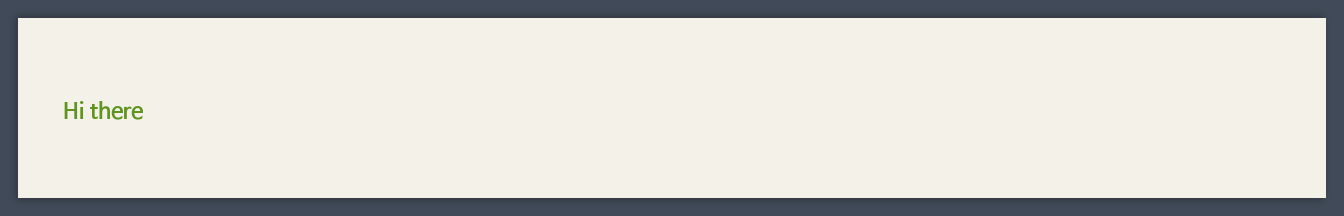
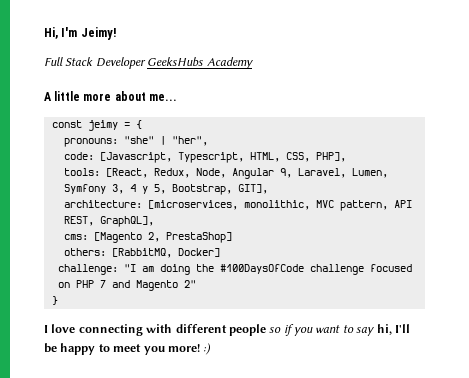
- Hi there
+ Hi, I'm Jeimy!
+ Full Stack Developer GeeksHubs Academy
+ A little more about me...
+ const jeimy = {
+ pronouns: "she" | "her",
+ code: [Javascript, Typescript, HTML, CSS, PHP],
+ tools: [React, Redux, Node, Angular 9, Laravel, Lumen, Symfony 3, 4 y 5, Bootstrap, GIT],
+ architecture: [microservices, monolithic, MVC pattern, API REST, GraphQL],
+ cms: [Magento 2, PrestaShop]
+ others: [RabbitMQ, Docker]
+ challenge: "I am doing the #100DaysOfCode challenge focused on PHP 7 and Magento 2"
+ }
+ I love connecting with different people so if you want to say hi, I'll be happy to meet you more! :)

